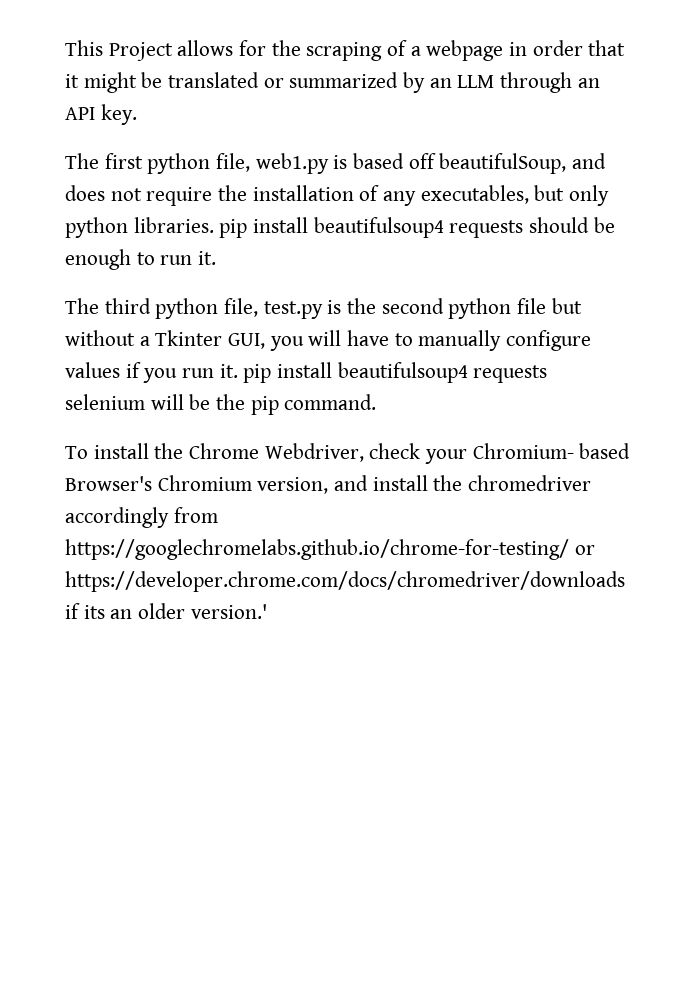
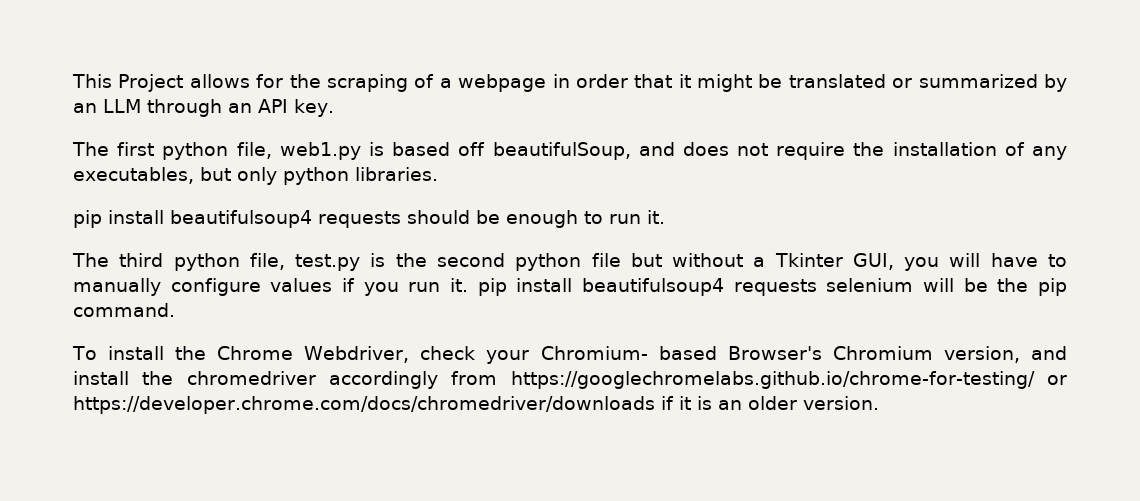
- The first python file, web1.py is based off beautifulSoup, and does not require the installation of any executables, but only python libraries. pip install beautifulsoup4 requests should be enough to run it.
+ The first python file, web1.py is based off beautifulSoup, and does not require the installation of any executables, but only python libraries.
+ pip install beautifulsoup4 requests should be enough to run it.
- To install the Chrome Webdriver, check your Chromium- based Browser's Chromium version, and install the chromedriver accordingly from https://googlechromelabs.github.io/chrome-for-testing/ or https://developer.chrome.com/docs/chromedriver/downloads if its an older version.'
+ To install the Chrome Webdriver, check your Chromium- based Browser's Chromium version, and install the chromedriver accordingly from https://googlechromelabs.github.io/chrome-for-testing/ or https://developer.chrome.com/docs/chromedriver/downloads if it is an older version.

